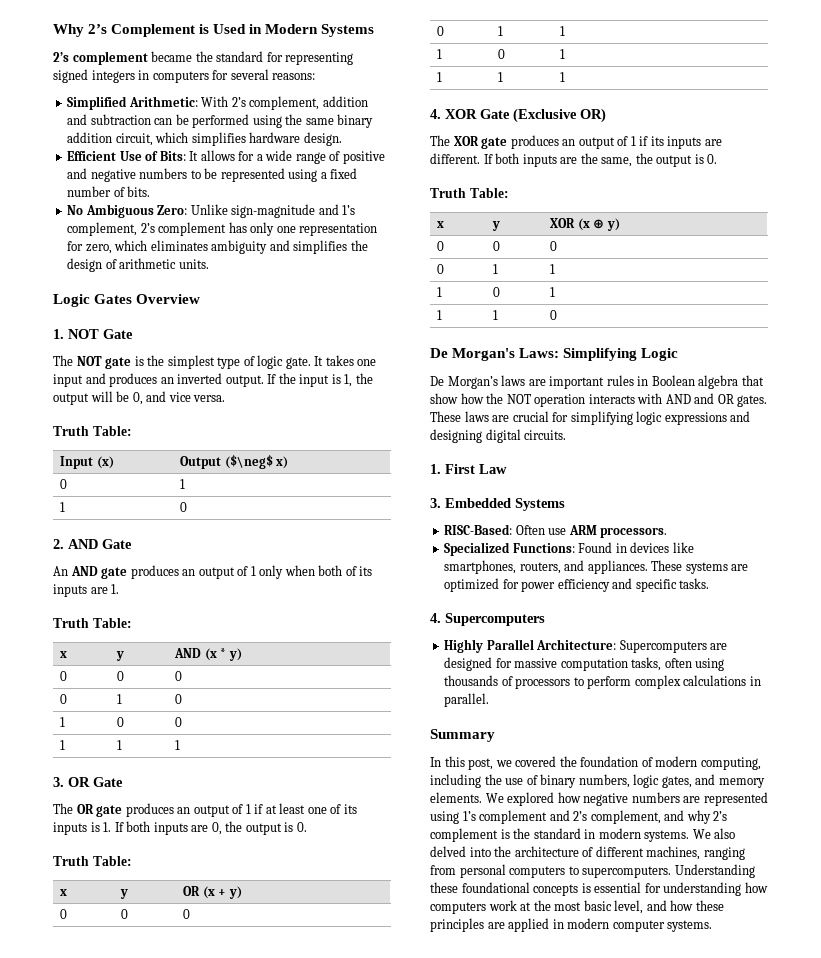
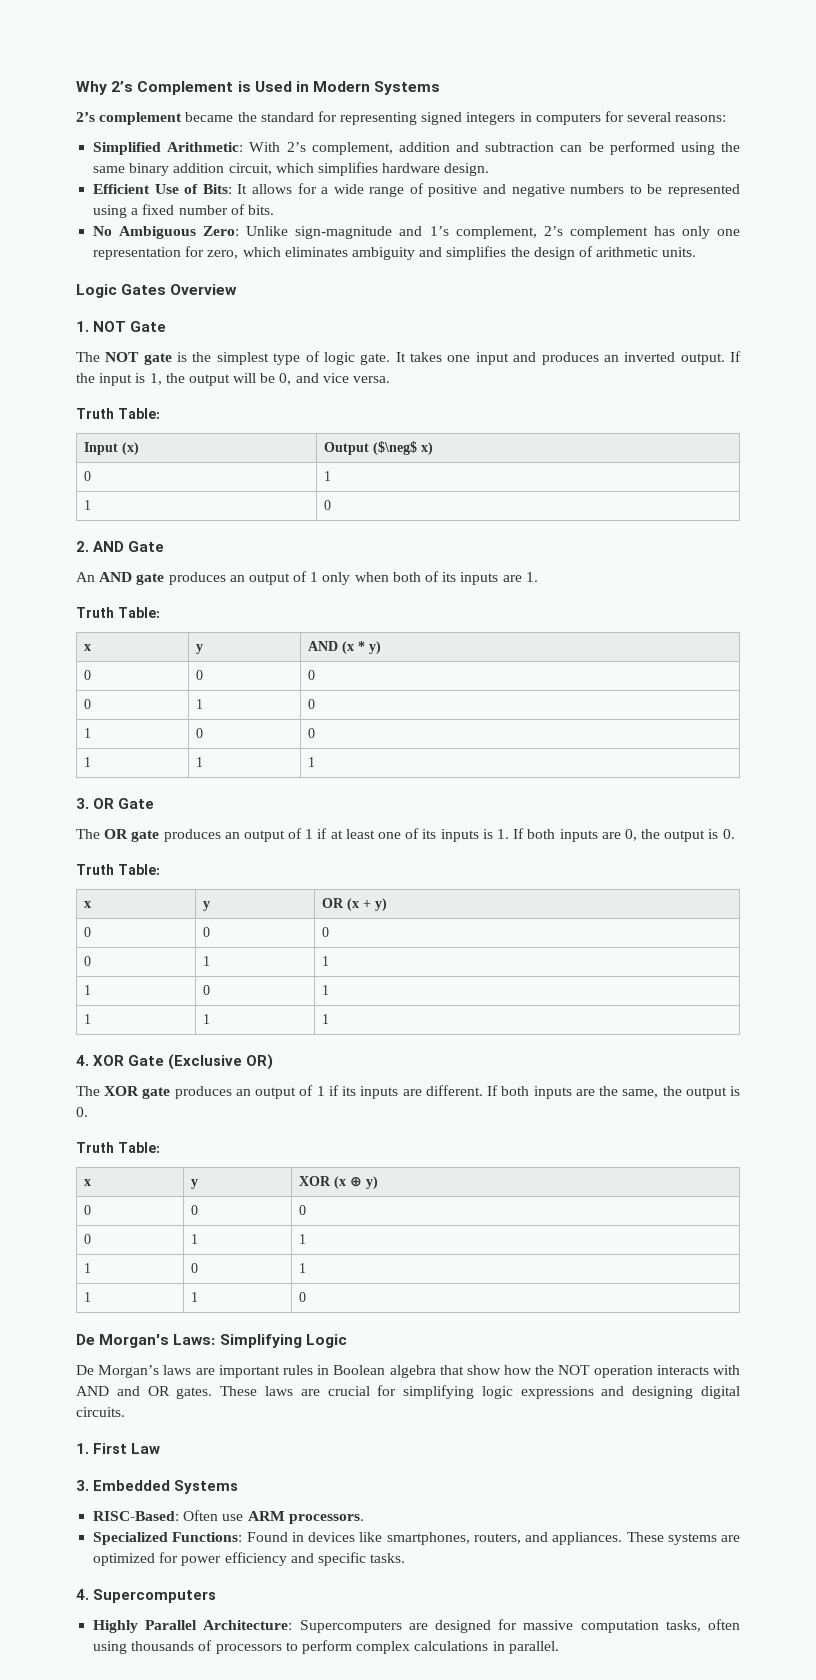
- Summary
- In this post, we covered the foundation of modern computing, including the use of binary numbers, logic gates, and memory elements. We explored how negative numbers are represented using 1’s complement and 2’s complement, and why 2’s complement is the standard in modern systems. We also delved into the architecture of different machines, ranging from personal computers to supercomputers. Understanding these foundational concepts is essential for understanding how computers work at the most basic level, and how these principles are applied in modern computer systems.

